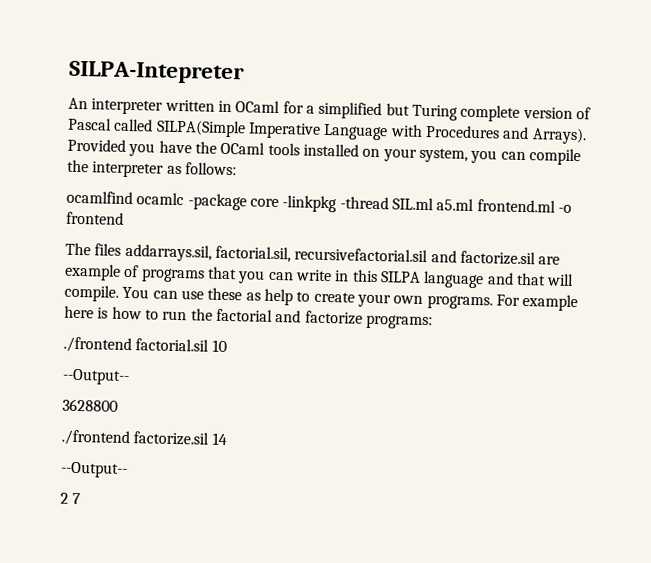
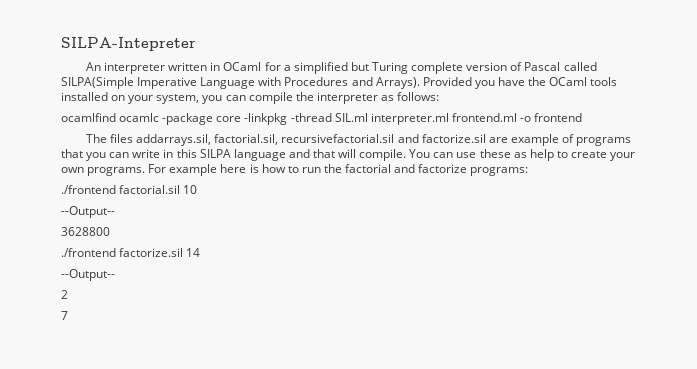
- ocamlfind ocamlc -package core -linkpkg -thread SIL.ml a5.ml frontend.ml -o frontend
+ ocamlfind ocamlc -package core -linkpkg -thread SIL.ml interpreter.ml frontend.ml -o frontend
- 2 7
+ 2
+ 7

